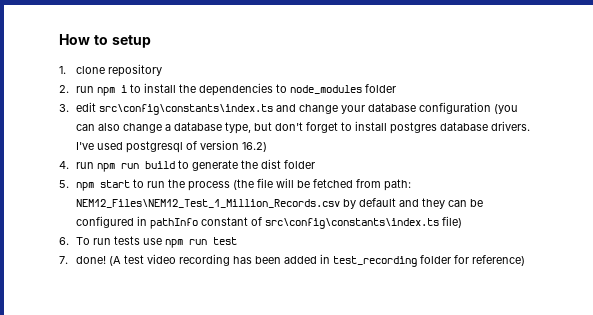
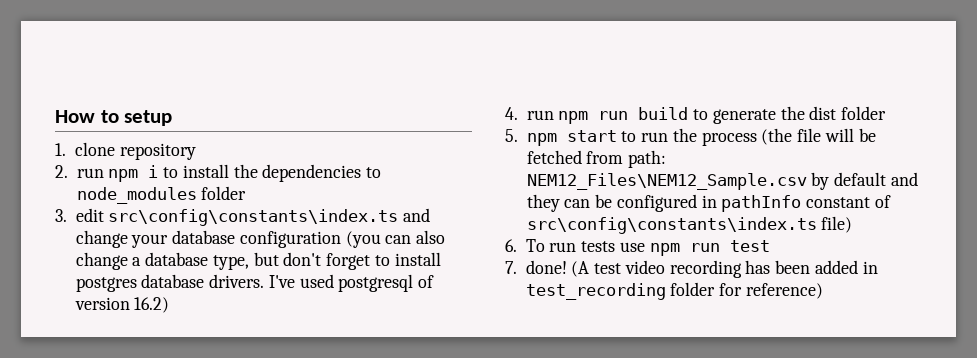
- 5. npm start to run the process (the file will be fetched from path: NEM12_Files\NEM12_Test_1_Million_Records.csv by default and they can be configured in pathInfo constant of src\config\constants\index.ts file)
+ 5. npm start to run the process (the file will be fetched from path: NEM12_Files\NEM12_Sample.csv by default and they can be configured in pathInfo constant of src\config\constants\index.ts file)

